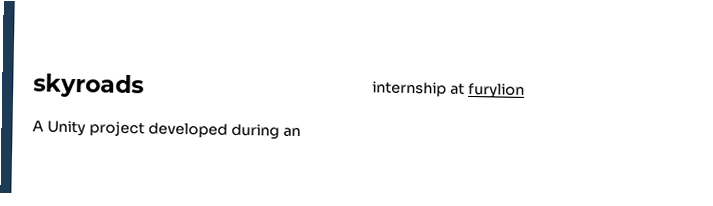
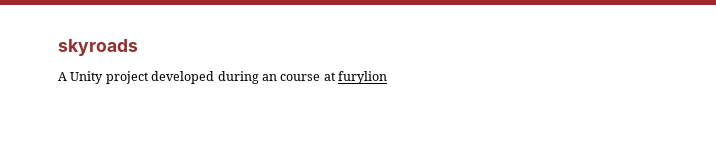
- A Unity project developed during an internship at furylion
+ A Unity project developed during an course at furylion

